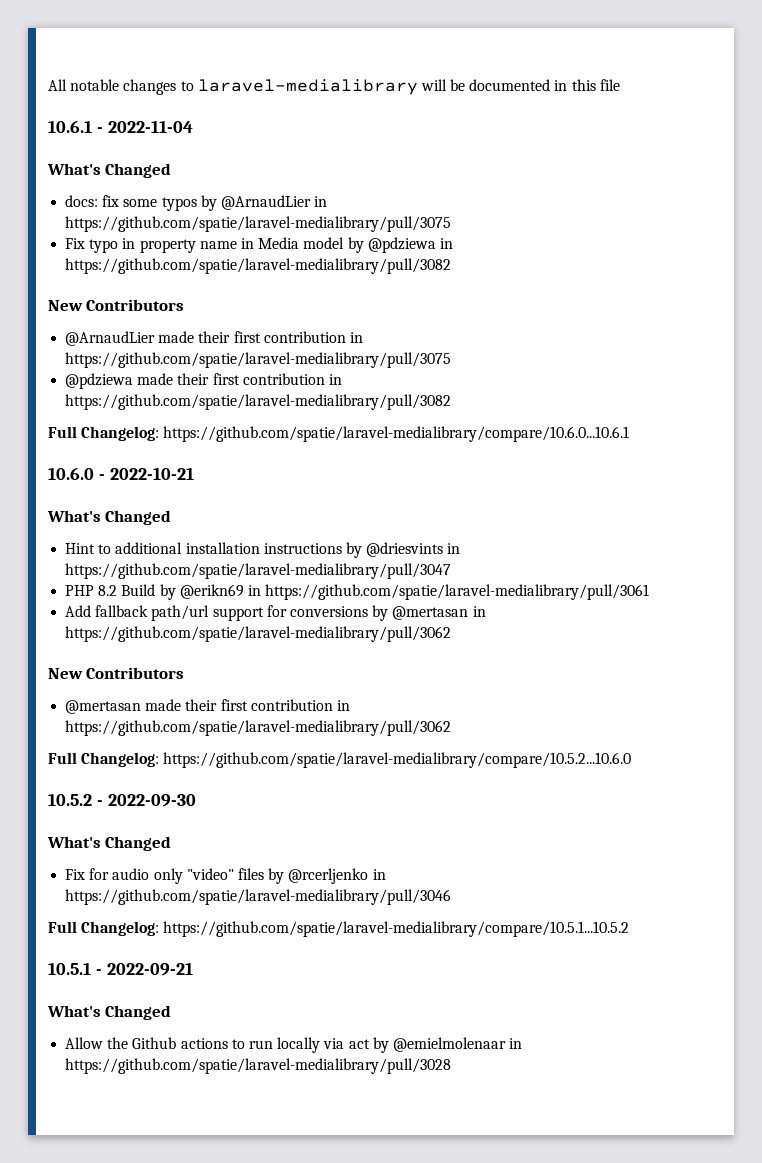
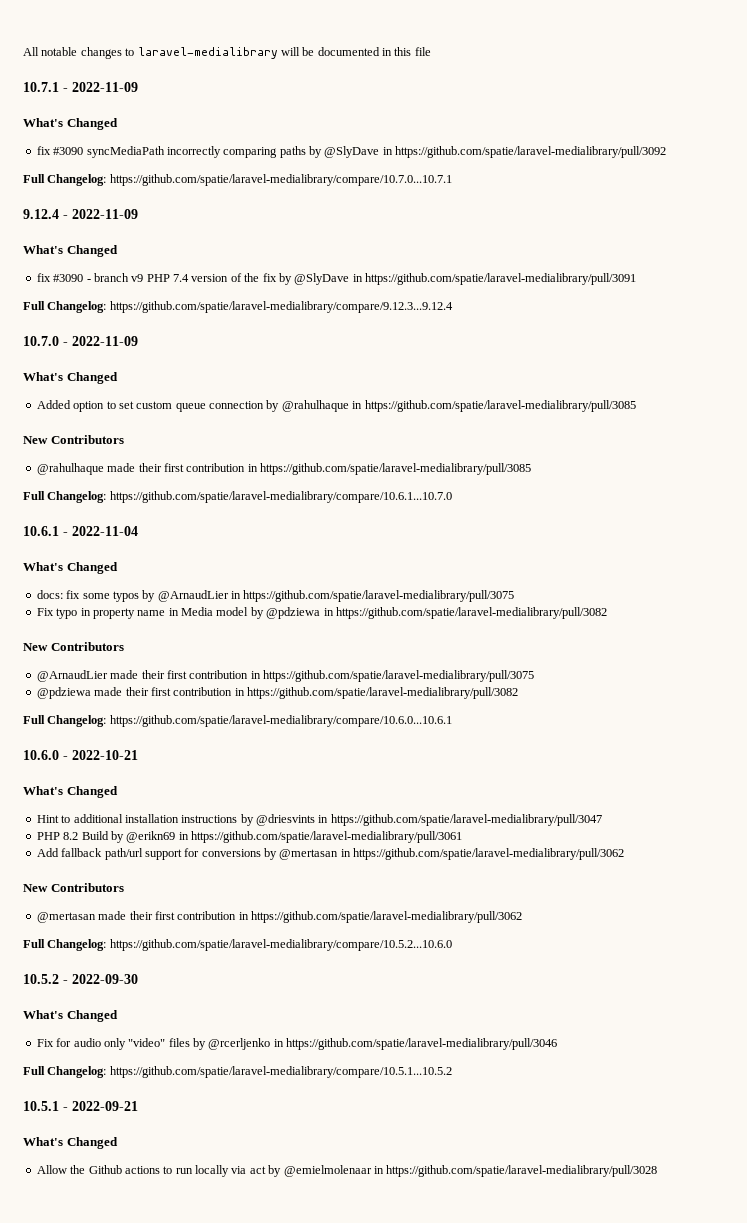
+ 10.7.1 - 2022-11-09
+ What's Changed
+ fix #3090 syncMediaPath incorrectly comparing paths by @SlyDave in https://github.com/spatie/laravel-medialibrary/pull/3092
+ Full Changelog: https://github.com/spatie/laravel-medialibrary/compare/10.7.0...10.7.1
+ 9.12.4 - 2022-11-09
+ What's Changed
+ fix #3090 - branch v9 PHP 7.4 version of the fix by @SlyDave in https://github.com/spatie/laravel-medialibrary/pull/3091
+ Full Changelog: https://github.com/spatie/laravel-medialibrary/compare/9.12.3...9.12.4
+ 10.7.0 - 2022-11-09
+ What's Changed
+ Added option to set custom queue connection by @rahulhaque in https://github.com/spatie/laravel-medialibrary/pull/3085
+ New Contributors
+ @rahulhaque made their first contribution in https://github.com/spatie/laravel-medialibrary/pull/3085
+ Full Changelog: https://github.com/spatie/laravel-medialibrary/compare/10.6.1...10.7.0

